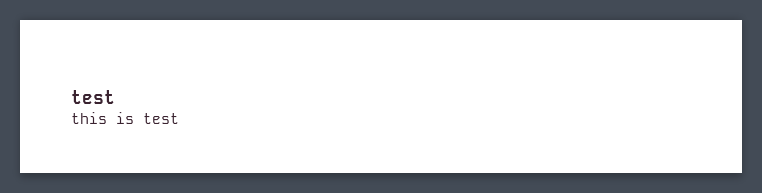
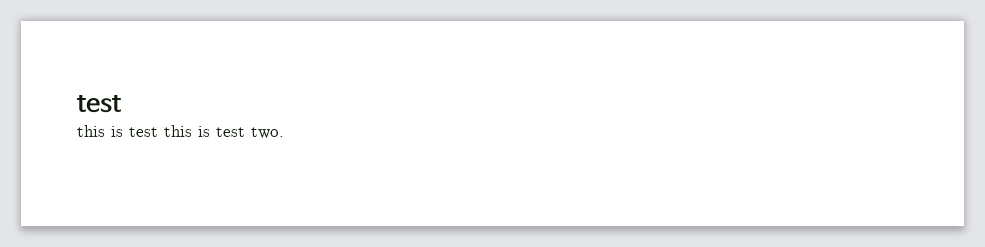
- this is test
+ this is test this is test two.

